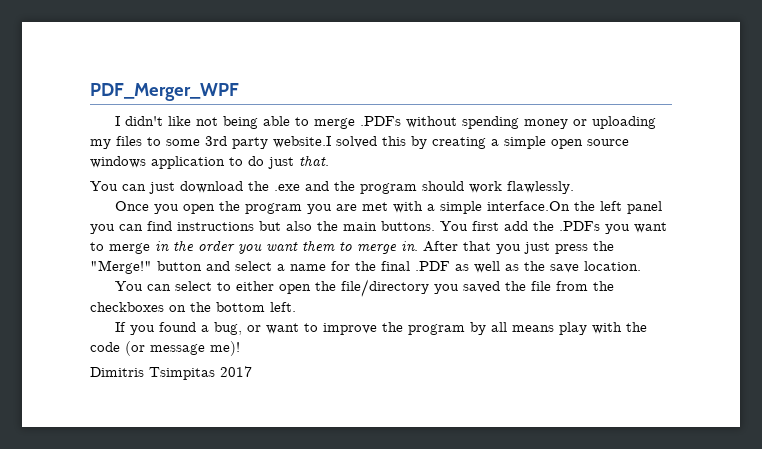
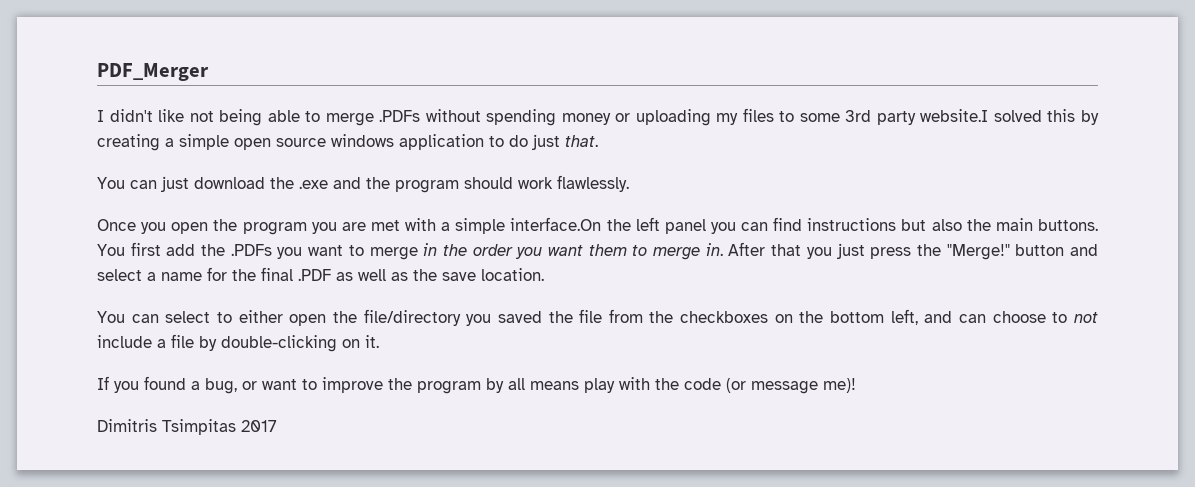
- PDF_Merger_WPF
+ PDF_Merger
- You can select to either open the file/directory you saved the file from the checkboxes on the bottom left.
+ You can select to either open the file/directory you saved the file from the checkboxes on the bottom left, and can choose to not include a file by double-clicking on it.

